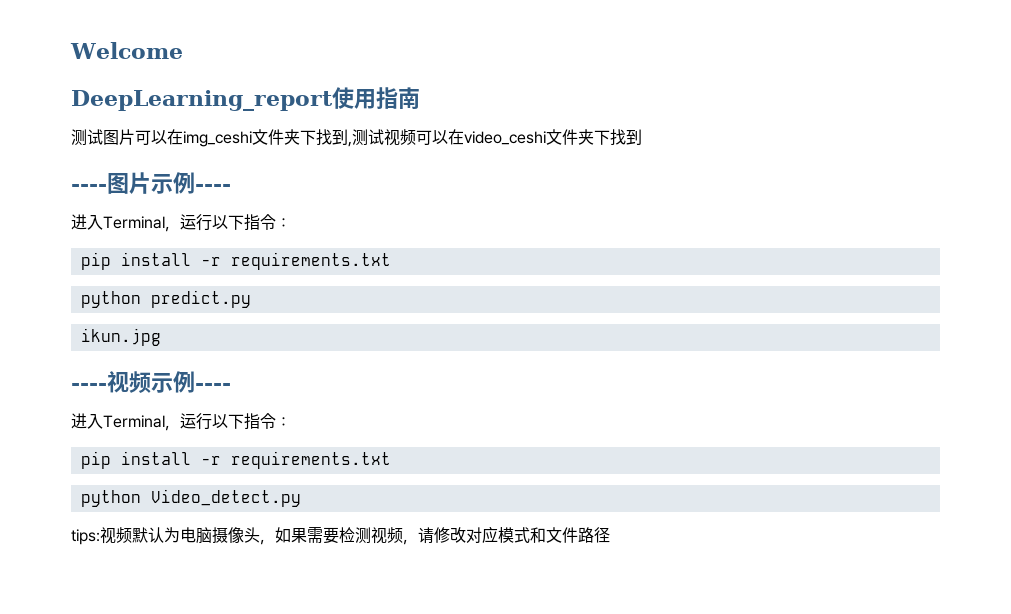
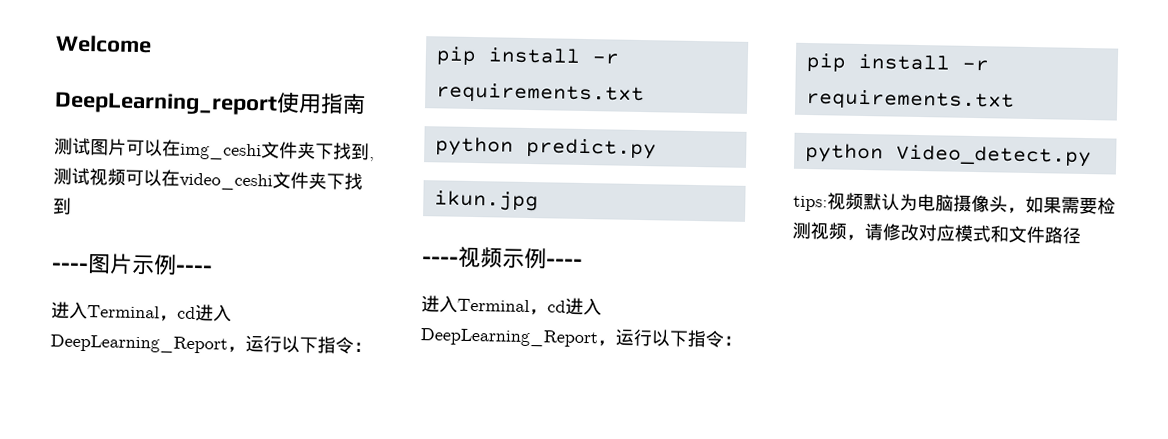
  ----图片示例----
- 进入Terminal，运行以下指令：
+ 进入Terminal，cd进入DeepLearning_Report，运行以下指令：
  ----视频示例----
- 进入Terminal，运行以下指令：
+ 进入Terminal，cd进入DeepLearning_Report，运行以下指令：

